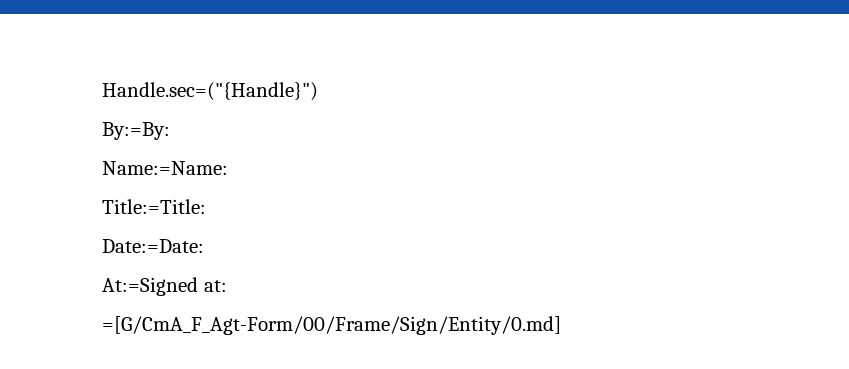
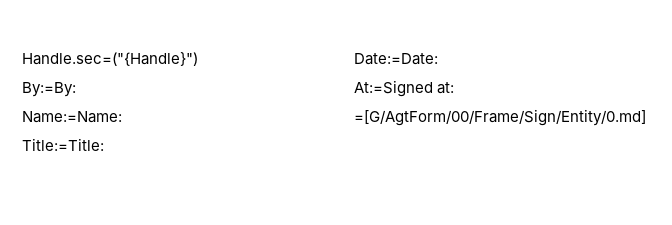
- =[G/CmA_F_Agt-Form/00/Frame/Sign/Entity/0.md]
+ =[G/AgtForm/00/Frame/Sign/Entity/0.md]

